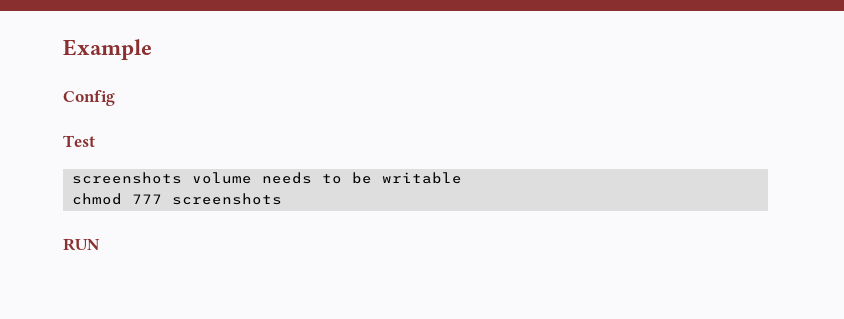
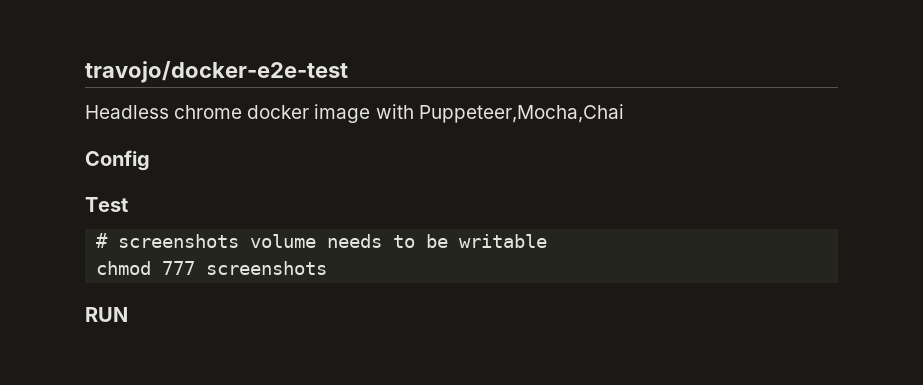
- Example
+ travojo/docker-e2e-test
+ Headless chrome docker image with Puppeteer,Mocha,Chai
- screenshots volume needs to be writable
+ # screenshots volume needs to be writable

